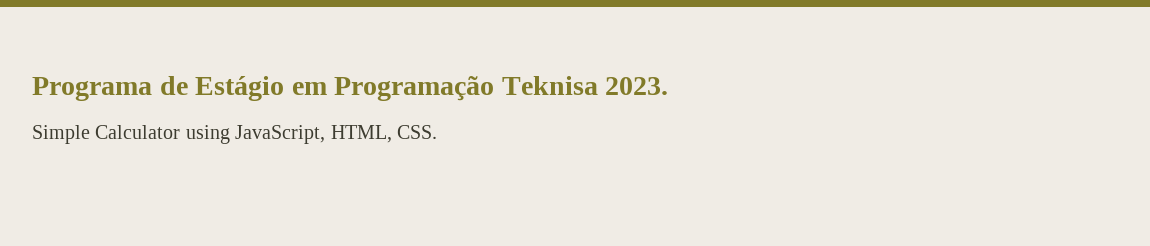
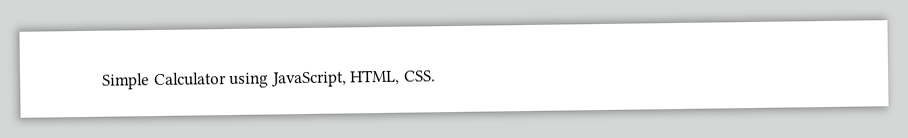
- Programa de Estágio em Programação Teknisa 2023.

